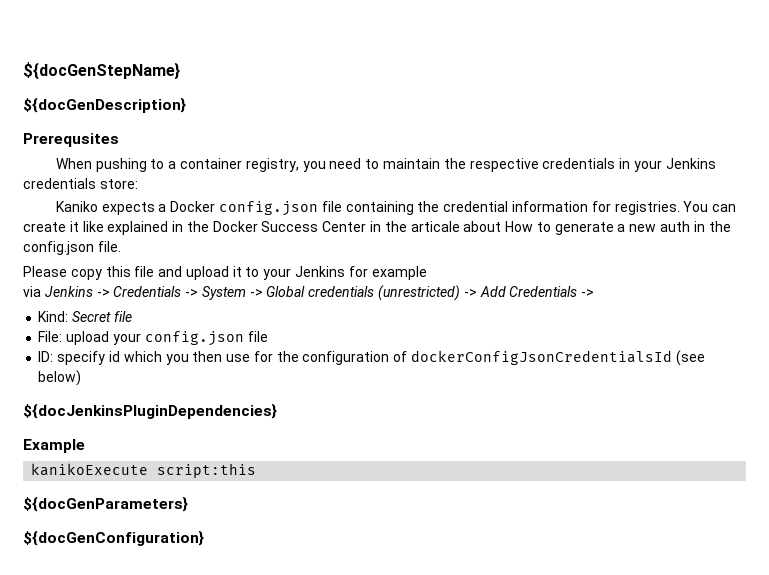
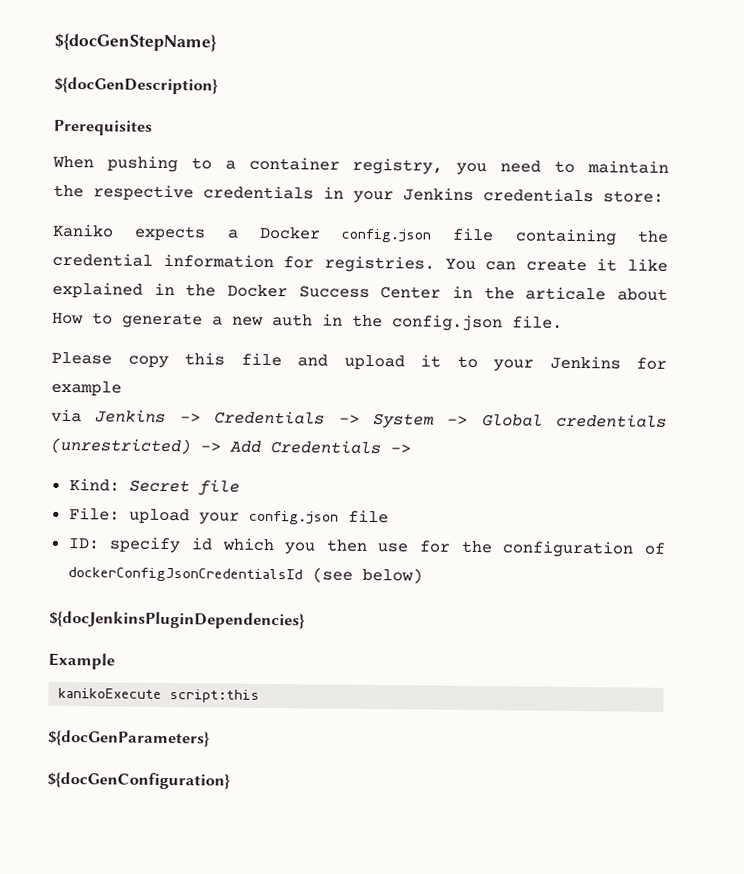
- Prerequsites
+ Prerequisites

